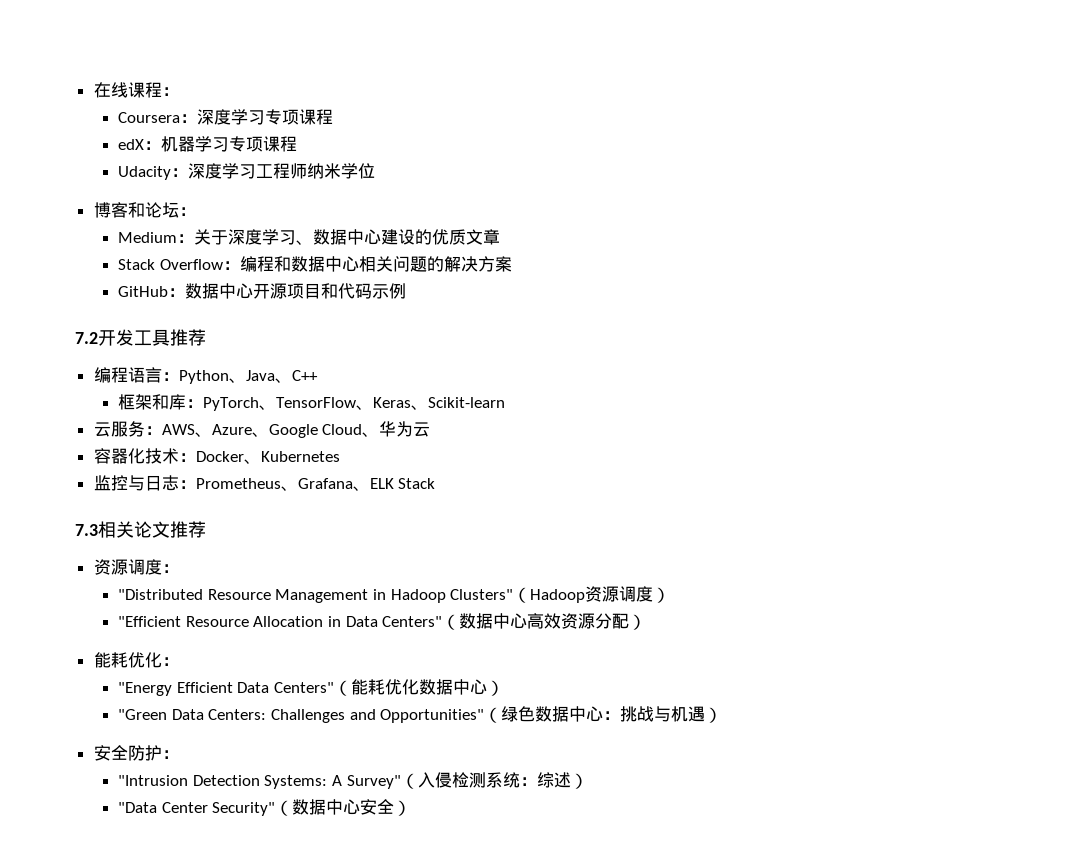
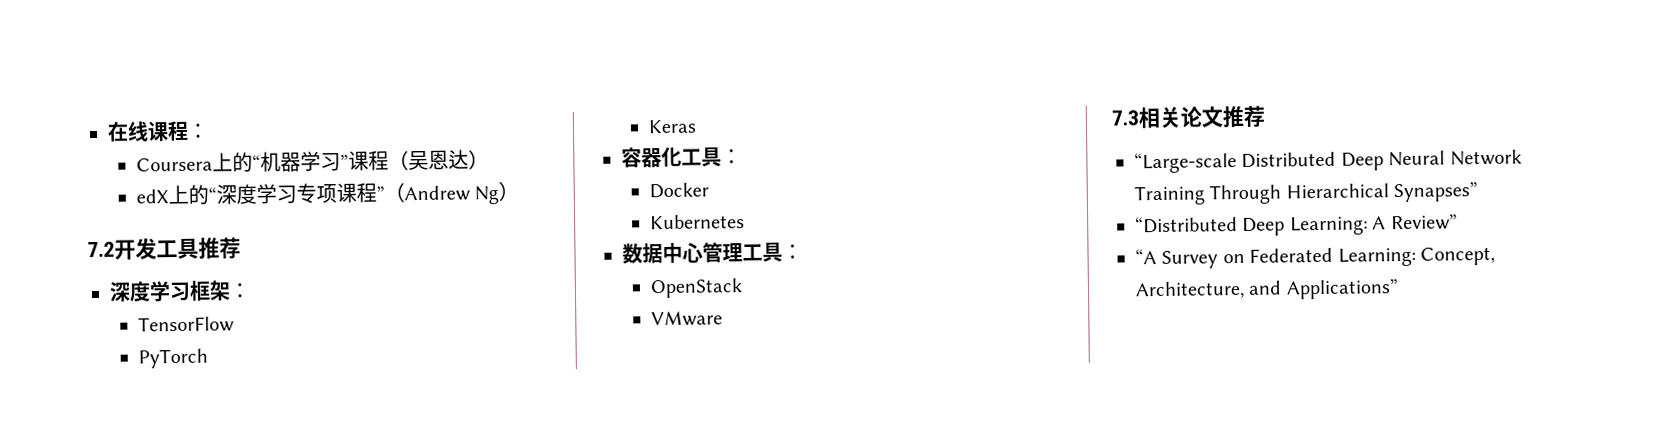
- Coursera：深度学习专项课程
- edX：机器学习专项课程
- Udacity：深度学习工程师纳米学位
- 博客和论坛：
- Medium：关于深度学习、数据中心建设的优质文章
- Stack Overflow：编程和数据中心相关问题的解决方案
- GitHub：数据中心开源项目和代码示例
+ Coursera上的“机器学习”课程（吴恩达）
+ edX上的“深度学习专项课程”（Andrew Ng）
  7.2开发工具推荐
- 编程语言：Python、Java、C++
- 框架和库：PyTorch、TensorFlow、Keras、Scikit-learn
- 云服务：AWS、Azure、Google Cloud、华为云
+ 深度学习框架：
+ TensorFlow
+ PyTorch
+ Keras
- 容器化技术：Docker、Kubernetes
+ 容器化工具：
+ Docker
+ Kubernetes
- 监控与日志：Prometheus、Grafana、ELK Stack
+ 数据中心管理工具：
+ OpenStack
+ VMware
  7.3相关论文推荐
- 资源调度：
- "Distributed Resource Management in Hadoop Clusters"（Hadoop资源调度）
- "Efficient Resource Allocation in Data Centers"（数据中心高效资源分配）
- 能耗优化：
- "Energy Efficient Data Centers"（能耗优化数据中心）
- "Green Data Centers: Challenges and Opportunities"（绿色数据中心：挑战与机遇）
- 安全防护：
- "Intrusion Detection Systems: A Survey"（入侵检测系统：综述）
- "Data Center Security"（数据中心安全）
+ “Large-scale Distributed Deep Neural Network Training Through Hierarchical Synapses”
+ “Distributed Deep Learning: A Review”
+ “A Survey on Federated Learning: Concept, Architecture, and Applications”

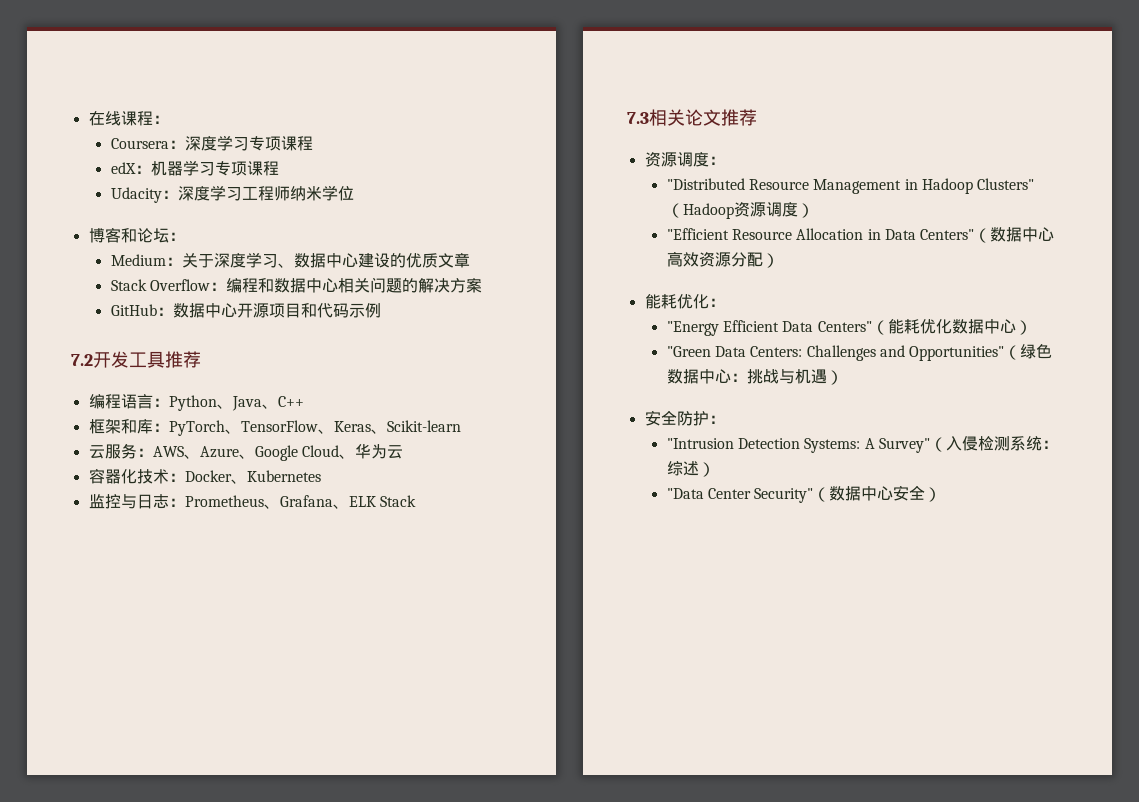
- Coursera上的“机器学习”课程（吴恩达）
- edX上的“深度学习专项课程”（Andrew Ng）
+ Coursera：深度学习专项课程
+ edX：机器学习专项课程
+ Udacity：深度学习工程师纳米学位
+ 博客和论坛：
+ Medium：关于深度学习、数据中心建设的优质文章
+ Stack Overflow：编程和数据中心相关问题的解决方案
+ GitHub：数据中心开源项目和代码示例
  7.2开发工具推荐
- 深度学习框架：
- TensorFlow
- PyTorch
- Keras
+ 编程语言：Python、Java、C++
+ 框架和库：PyTorch、TensorFlow、Keras、Scikit-learn
+ 云服务：AWS、Azure、Google Cloud、华为云
- 容器化工具：
- Docker
- Kubernetes
+ 容器化技术：Docker、Kubernetes
- 数据中心管理工具：
- OpenStack
- VMware
+ 监控与日志：Prometheus、Grafana、ELK Stack
  7.3相关论文推荐
- “Large-scale Distributed Deep Neural Network Training Through Hierarchical Synapses”
- “Distributed Deep Learning: A Review”
- “A Survey on Federated Learning: Concept, Architecture, and Applications”
+ 资源调度：
+ "Distributed Resource Management in Hadoop Clusters"（Hadoop资源调度）
+ "Efficient Resource Allocation in Data Centers"（数据中心高效资源分配）
+ 能耗优化：
+ "Energy Efficient Data Centers"（能耗优化数据中心）
+ "Green Data Centers: Challenges and Opportunities"（绿色数据中心：挑战与机遇）
+ 安全防护：
+ "Intrusion Detection Systems: A Survey"（入侵检测系统：综述）
+ "Data Center Security"（数据中心安全）

